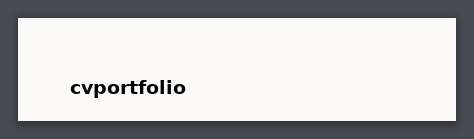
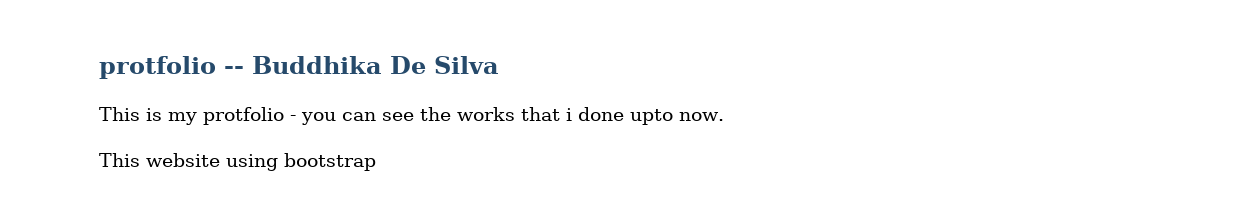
- cvportfolio
+ protfolio -- Buddhika De Silva
+ This is my protfolio - you can see the works that i done upto now.
+ This website using bootstrap

